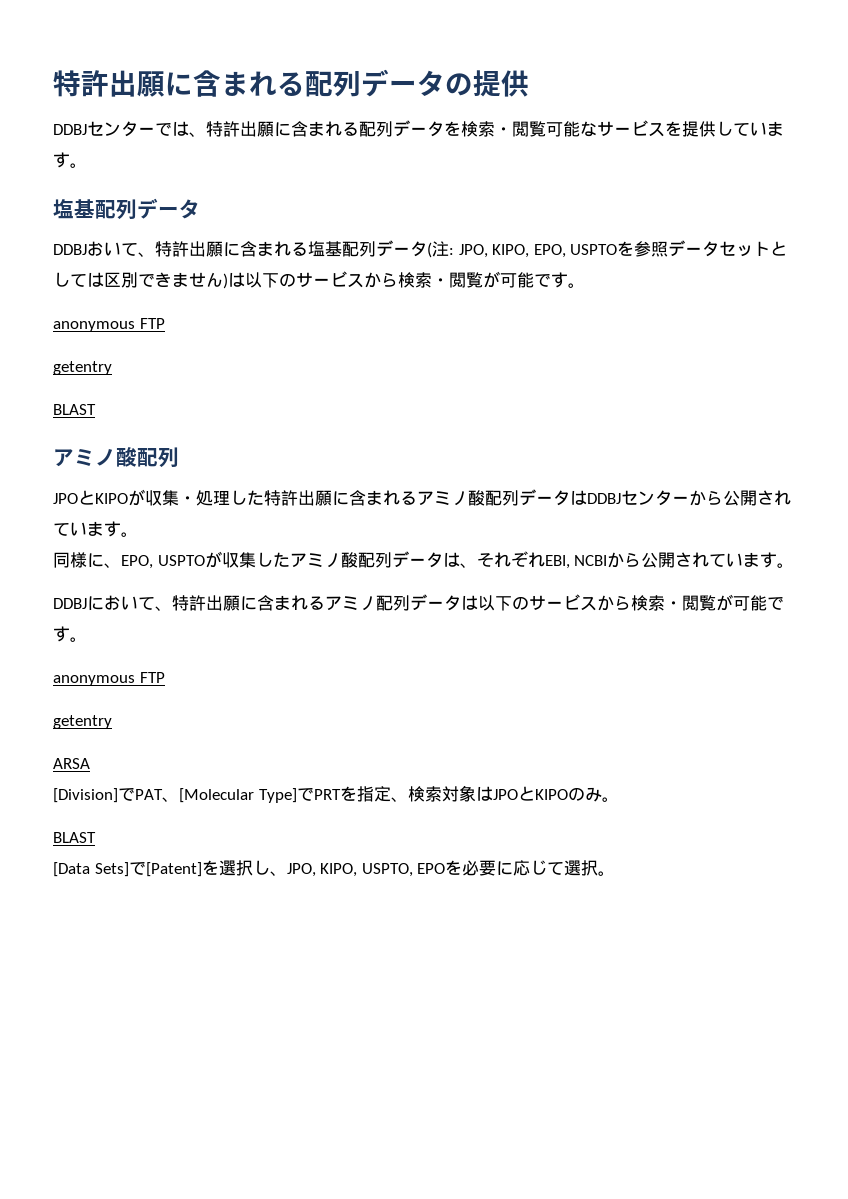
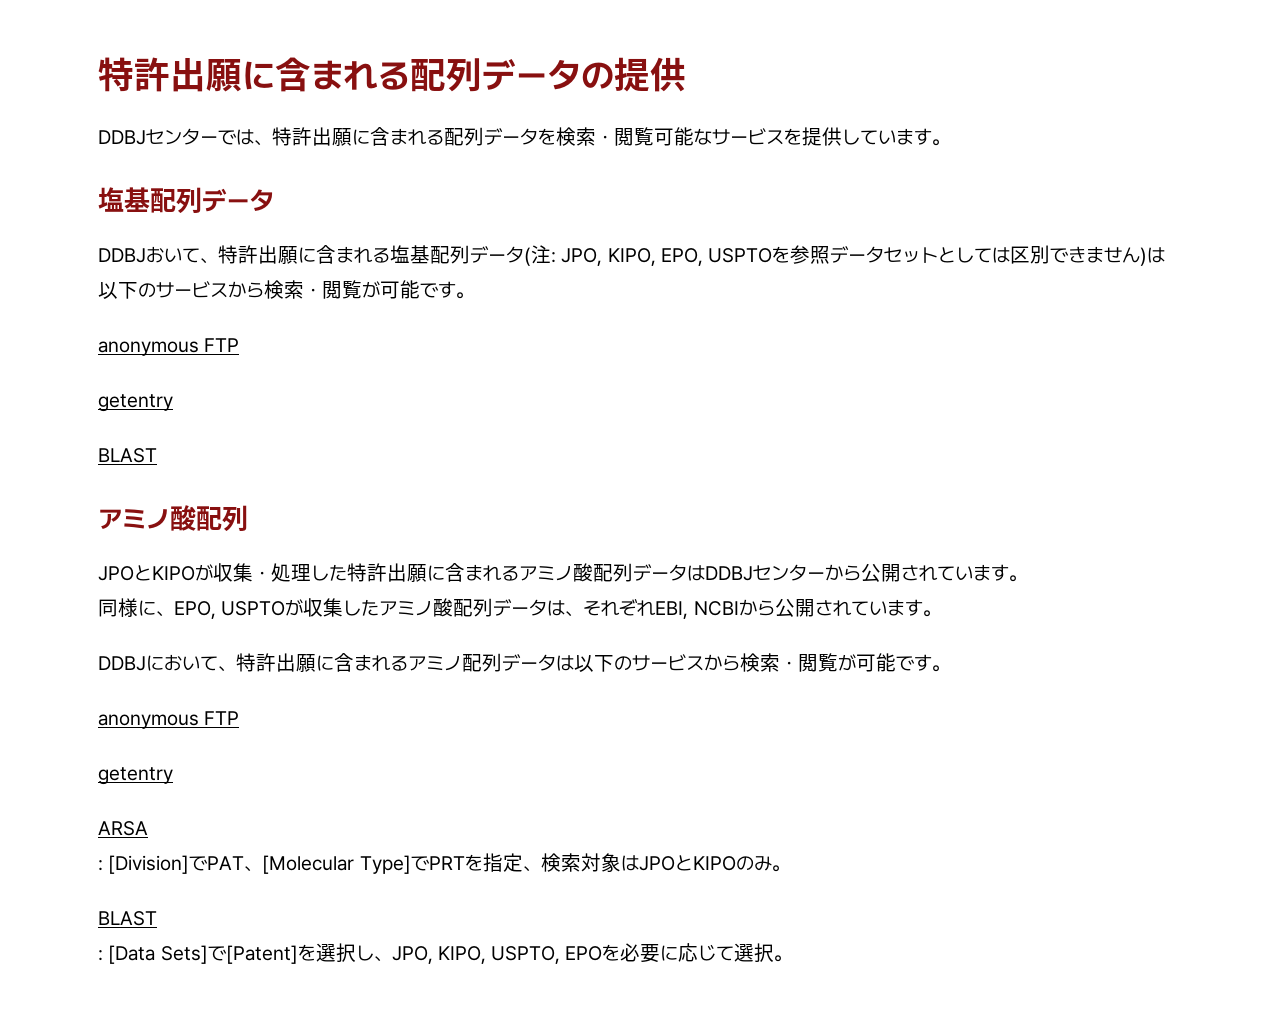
- [Division]でPAT、[Molecular Type]でPRTを指定、検索対象はJPOとKIPOのみ。
+ : [Division]でPAT、[Molecular Type]でPRTを指定、検索対象はJPOとKIPOのみ。
- [Data Sets]で[Patent]を選択し、JPO, KIPO, USPTO, EPOを必要に応じて選択。
+ : [Data Sets]で[Patent]を選択し、JPO, KIPO, USPTO, EPOを必要に応じて選択。

